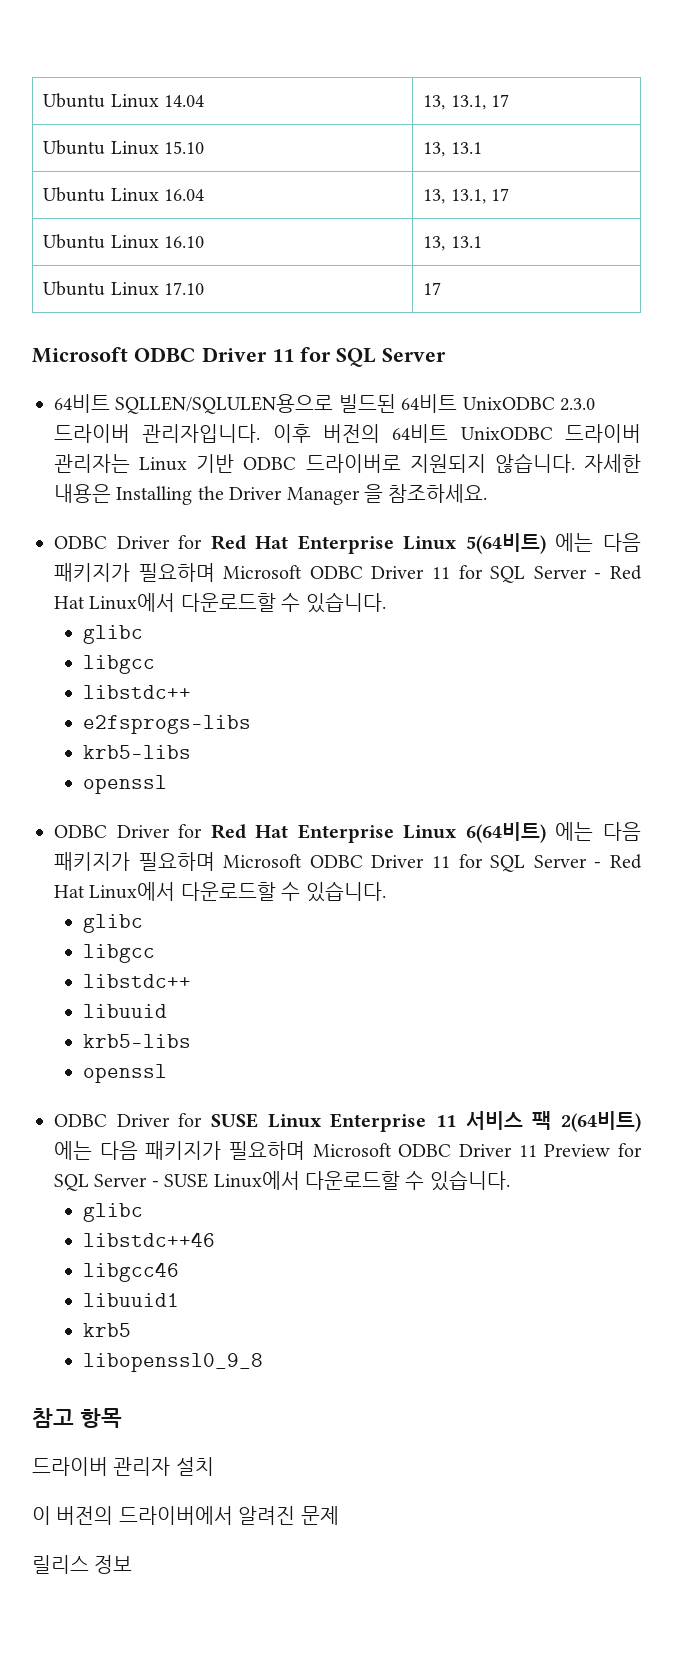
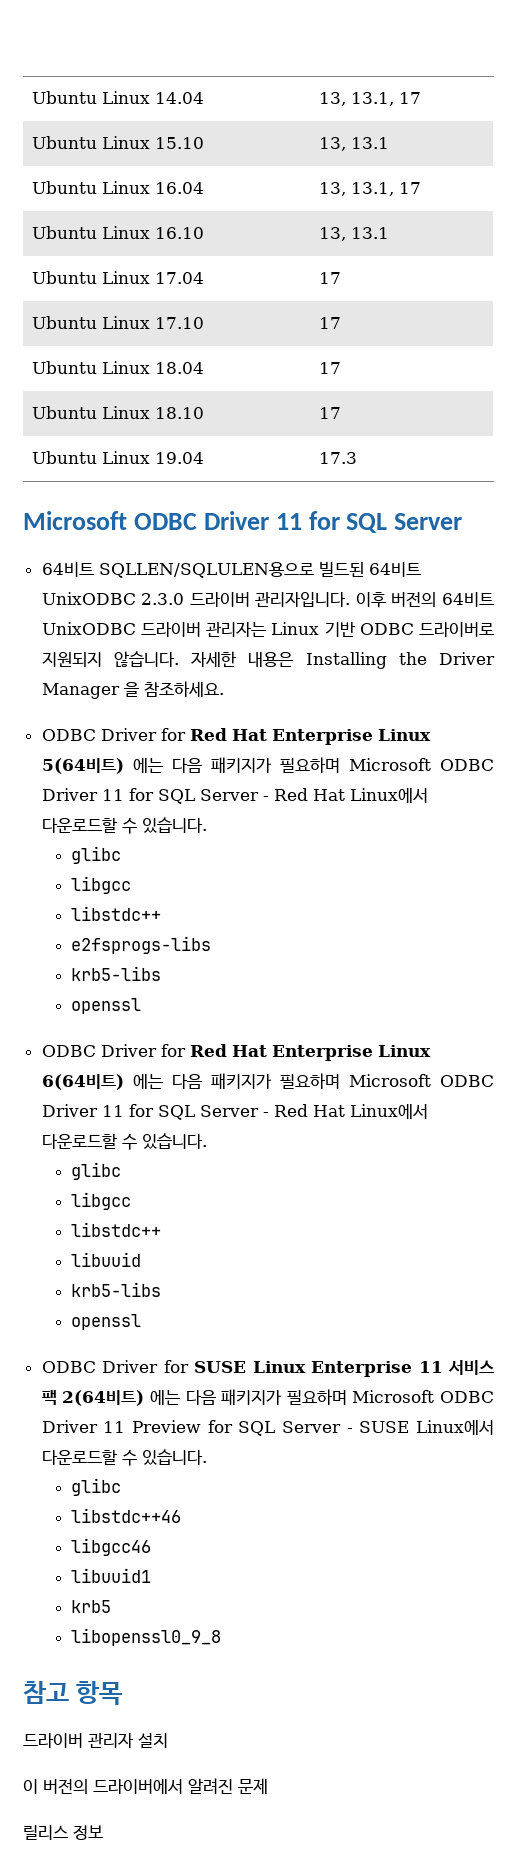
+ Ubuntu Linux 17.04 | 17
+ Ubuntu Linux 18.04 | 17
+ Ubuntu Linux 18.10 | 17
+ Ubuntu Linux 19.04 | 17.3

